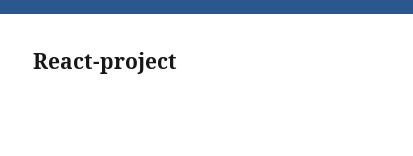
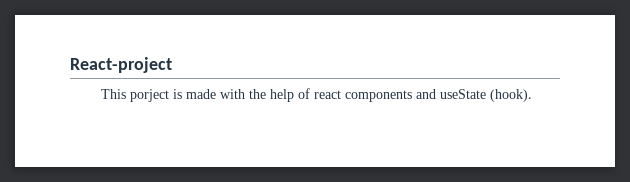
+ This porject is made with the help of react components and useState (hook).

